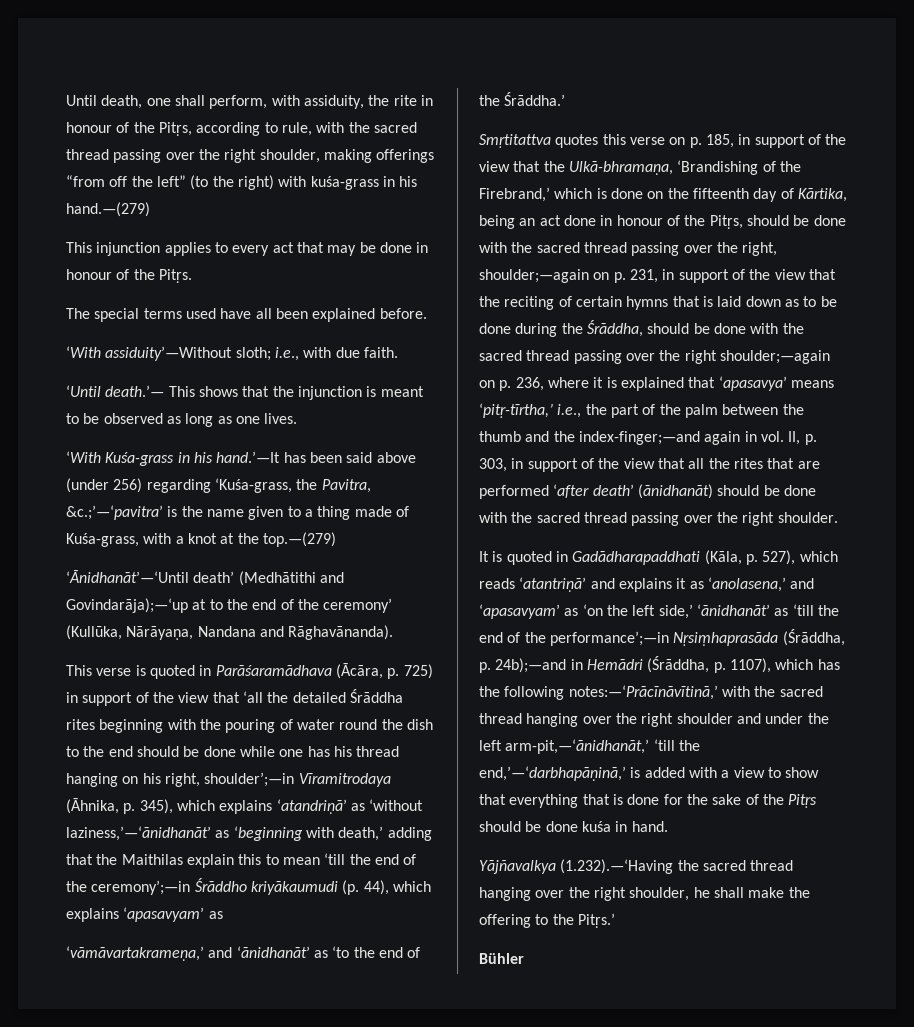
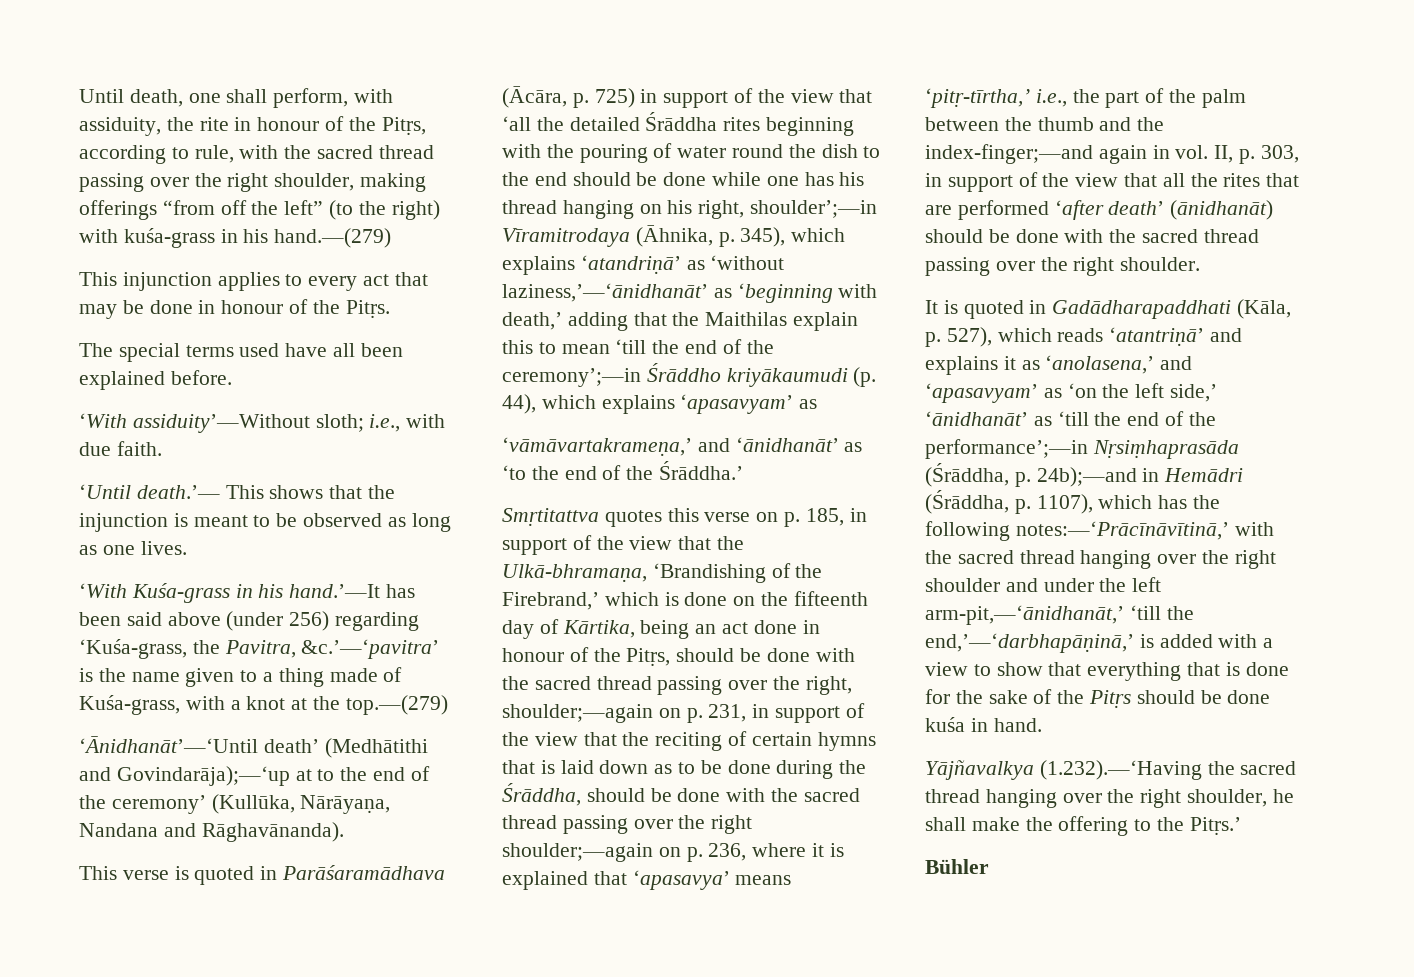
- ‘With Kuśa-grass in his hand.’—It has been said above (under 256) regarding ‘Kuśa-grass, the Pavitra, &c.;’—‘pavitra’ is the name given to a thing made of Kuśa-grass, with a knot at the top.—(279)
+ ‘With Kuśa-grass in his hand.’—It has been said above (under 256) regarding ‘Kuśa-grass, the Pavitra, &c.’—‘pavitra’ is the name given to a thing made of Kuśa-grass, with a knot at the top.—(279)

